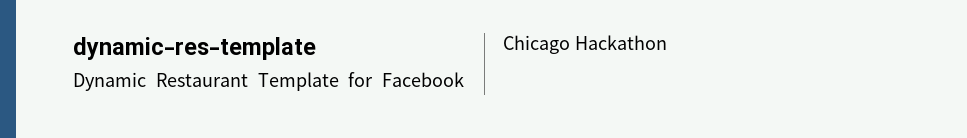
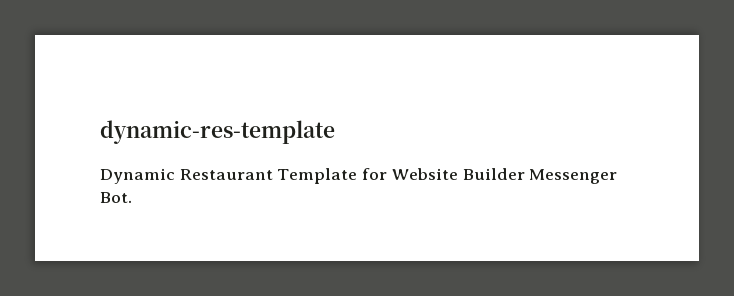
- Dynamic Restaurant Template for Facebook Chicago Hackathon
+ Dynamic Restaurant Template for Website Builder Messenger Bot.

